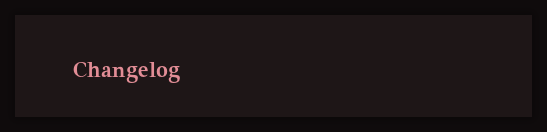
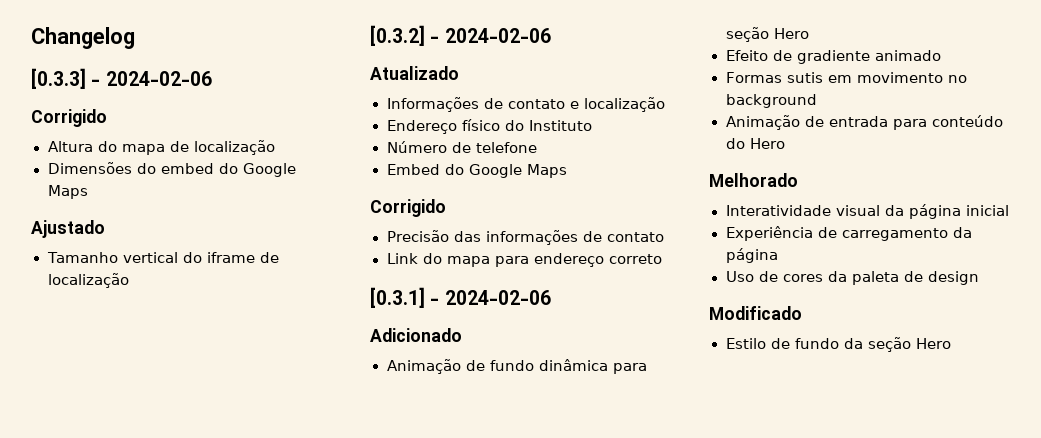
+ [0.3.3] - 2024-02-06
+ Corrigido
+ Altura do mapa de localização
+ Dimensões do embed do Google Maps
+ Ajustado
+ Tamanho vertical do iframe de localização
+ [0.3.2] - 2024-02-06
+ Atualizado
+ Informações de contato e localização
+ Endereço físico do Instituto
+ Número de telefone
+ Embed do Google Maps
+ Corrigido
+ Precisão das informações de contato
+ Link do mapa para endereço correto
+ [0.3.1] - 2024-02-06
+ Adicionado
+ Animação de fundo dinâmica para seção Hero
+ Efeito de gradiente animado
+ Formas sutis em movimento no background
+ Animação de entrada para conteúdo do Hero
+ Melhorado
+ Interatividade visual da página inicial
+ Experiência de carregamento da página
+ Uso de cores da paleta de design
+ Modificado
+ Estilo de fundo da seção Hero

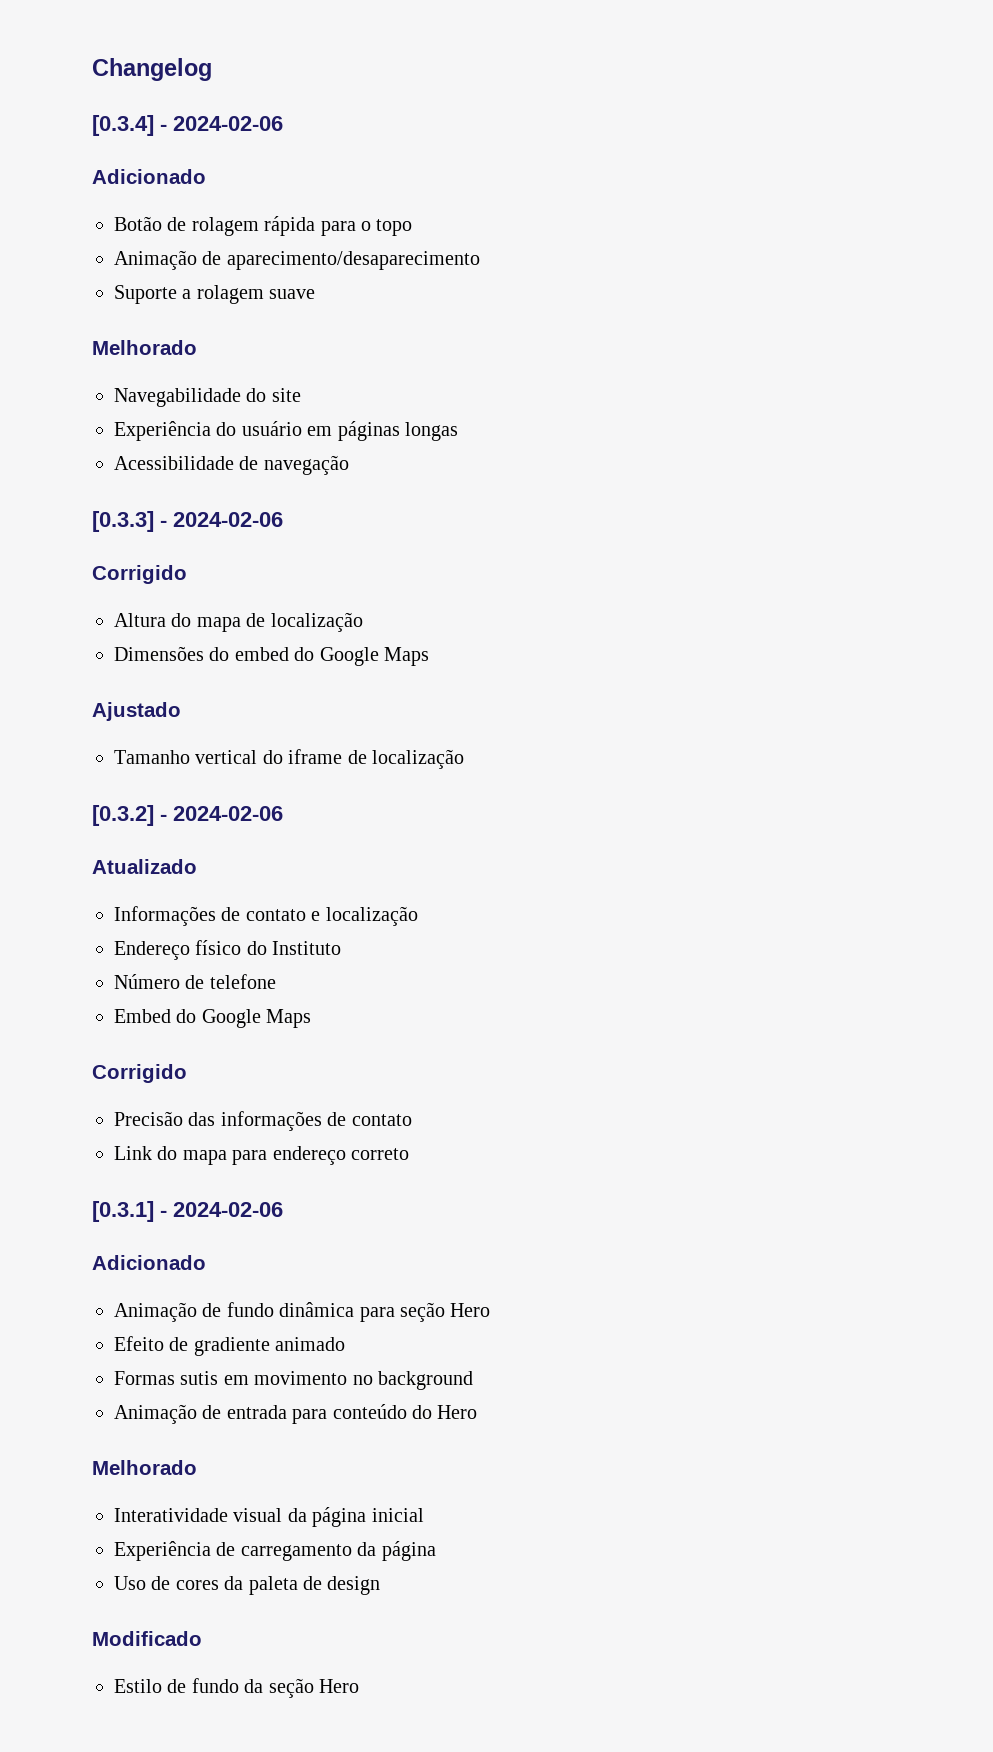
+ [0.3.4] - 2024-02-06
+ Adicionado
+ Botão de rolagem rápida para o topo
+ Animação de aparecimento/desaparecimento
+ Suporte a rolagem suave
+ Melhorado
+ Navegabilidade do site
+ Experiência do usuário em páginas longas
+ Acessibilidade de navegação

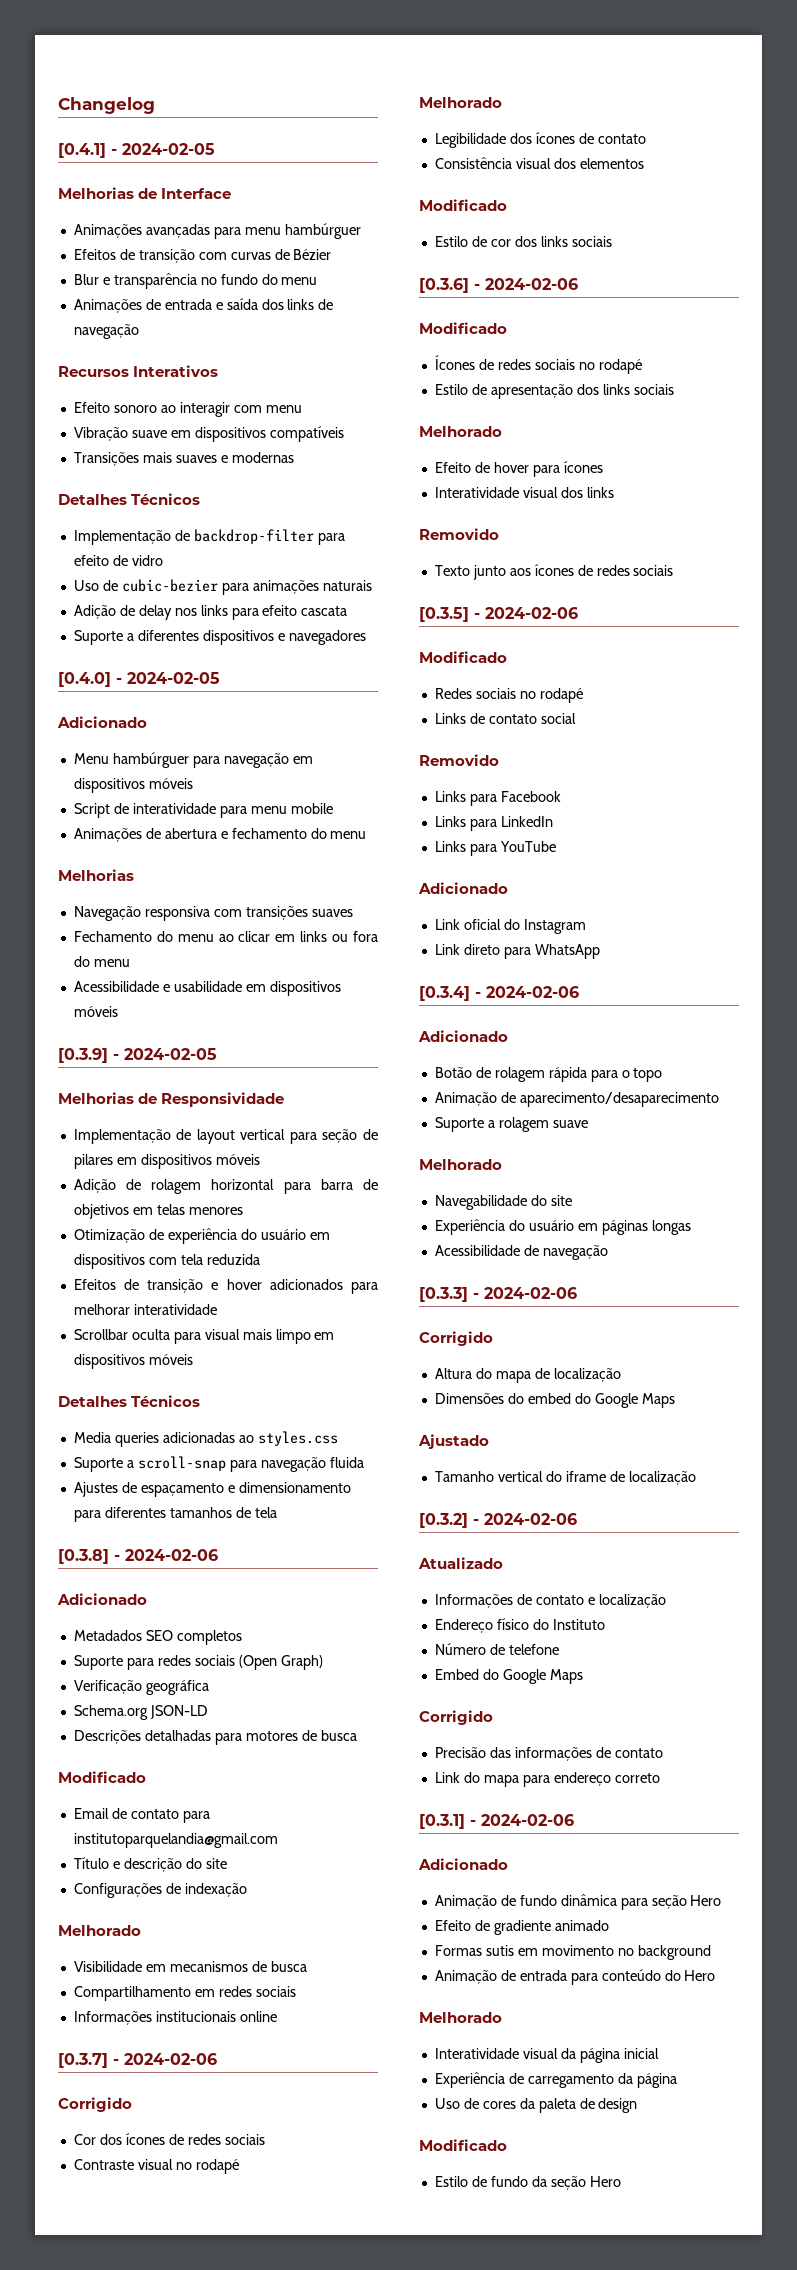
+ [0.4.1] - 2024-02-05
+ Melhorias de Interface
+ Animações avançadas para menu hambúrguer
+ Efeitos de transição com curvas de Bézier
+ Blur e transparência no fundo do menu
+ Animações de entrada e saída dos links de navegação
+ Recursos Interativos
+ Efeito sonoro ao interagir com menu
+ Vibração suave em dispositivos compatíveis
+ Transições mais suaves e modernas
+ Detalhes Técnicos
+ Implementação de backdrop-filter para efeito de vidro
+ Uso de cubic-bezier para animações naturais
+ Adição de delay nos links para efeito cascata
+ Suporte a diferentes dispositivos e navegadores
+ [0.4.0] - 2024-02-05
+ Adicionado
+ Menu hambúrguer para navegação em dispositivos móveis
+ Script de interatividade para menu mobile
+ Animações de abertura e fechamento do menu
+ Melhorias
+ Navegação responsiva com transições suaves
+ Fechamento do menu ao clicar em links ou fora do menu
+ Acessibilidade e usabilidade em dispositivos móveis
+ [0.3.9] - 2024-02-05
+ Melhorias de Responsividade
+ Implementação de layout vertical para seção de pilares em dispositivos móveis
+ Adição de rolagem horizontal para barra de objetivos em telas menores
+ Otimização de experiência do usuário em dispositivos com tela reduzida
+ Efeitos de transição e hover adicionados para melhorar interatividade
+ Scrollbar oculta para visual mais limpo em dispositivos móveis
+ Detalhes Técnicos
+ Media queries adicionadas ao styles.css
+ Suporte a scroll-snap para navegação fluida
+ Ajustes de espaçamento e dimensionamento para diferentes tamanhos de tela
+ [0.3.8] - 2024-02-06
+ Adicionado
+ Metadados SEO completos
+ Suporte para redes sociais (Open Graph)
+ Verificação geográfica
+ Schema.org JSON-LD
+ Descrições detalhadas para motores de busca
+ Modificado
+ Email de contato para institutoparquelandia@gmail.com
+ Título e descrição do site
+ Configurações de indexação
+ Melhorado
+ Visibilidade em mecanismos de busca
+ Compartilhamento em redes sociais
+ Informações institucionais online
+ [0.3.7] - 2024-02-06
+ Corrigido
+ Cor dos ícones de redes sociais
+ Contraste visual no rodapé
+ Melhorado
+ Legibilidade dos ícones de contato
+ Consistência visual dos elementos
+ Modificado
+ Estilo de cor dos links sociais
+ [0.3.6] - 2024-02-06
+ Modificado
+ Ícones de redes sociais no rodapé
+ Estilo de apresentação dos links sociais
+ Melhorado
+ Efeito de hover para ícones
+ Interatividade visual dos links
+ Removido
+ Texto junto aos ícones de redes sociais
+ [0.3.5] - 2024-02-06
+ Modificado
+ Redes sociais no rodapé
+ Links de contato social
+ Removido
+ Links para Facebook
+ Links para LinkedIn
+ Links para YouTube
+ Adicionado
+ Link oficial do Instagram
+ Link direto para WhatsApp

